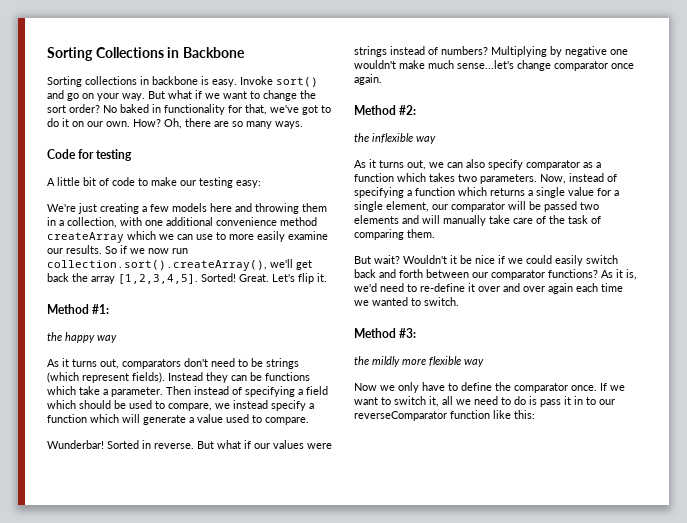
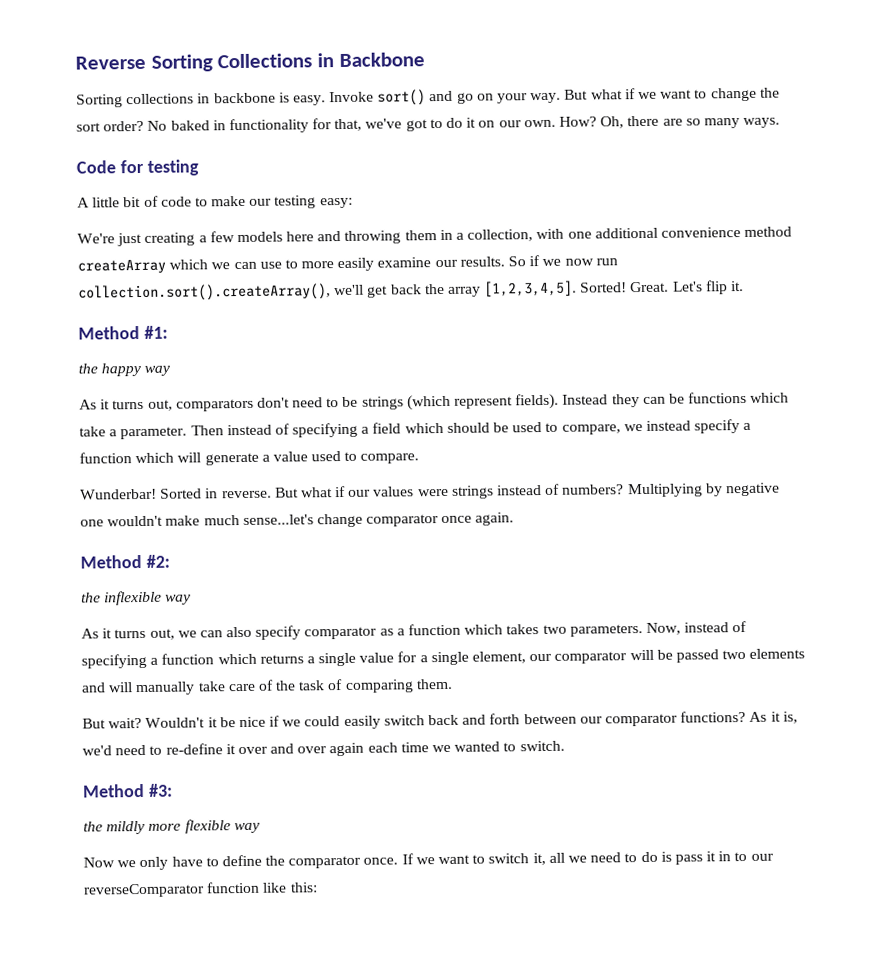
- Sorting Collections in Backbone
+ Reverse Sorting Collections in Backbone

